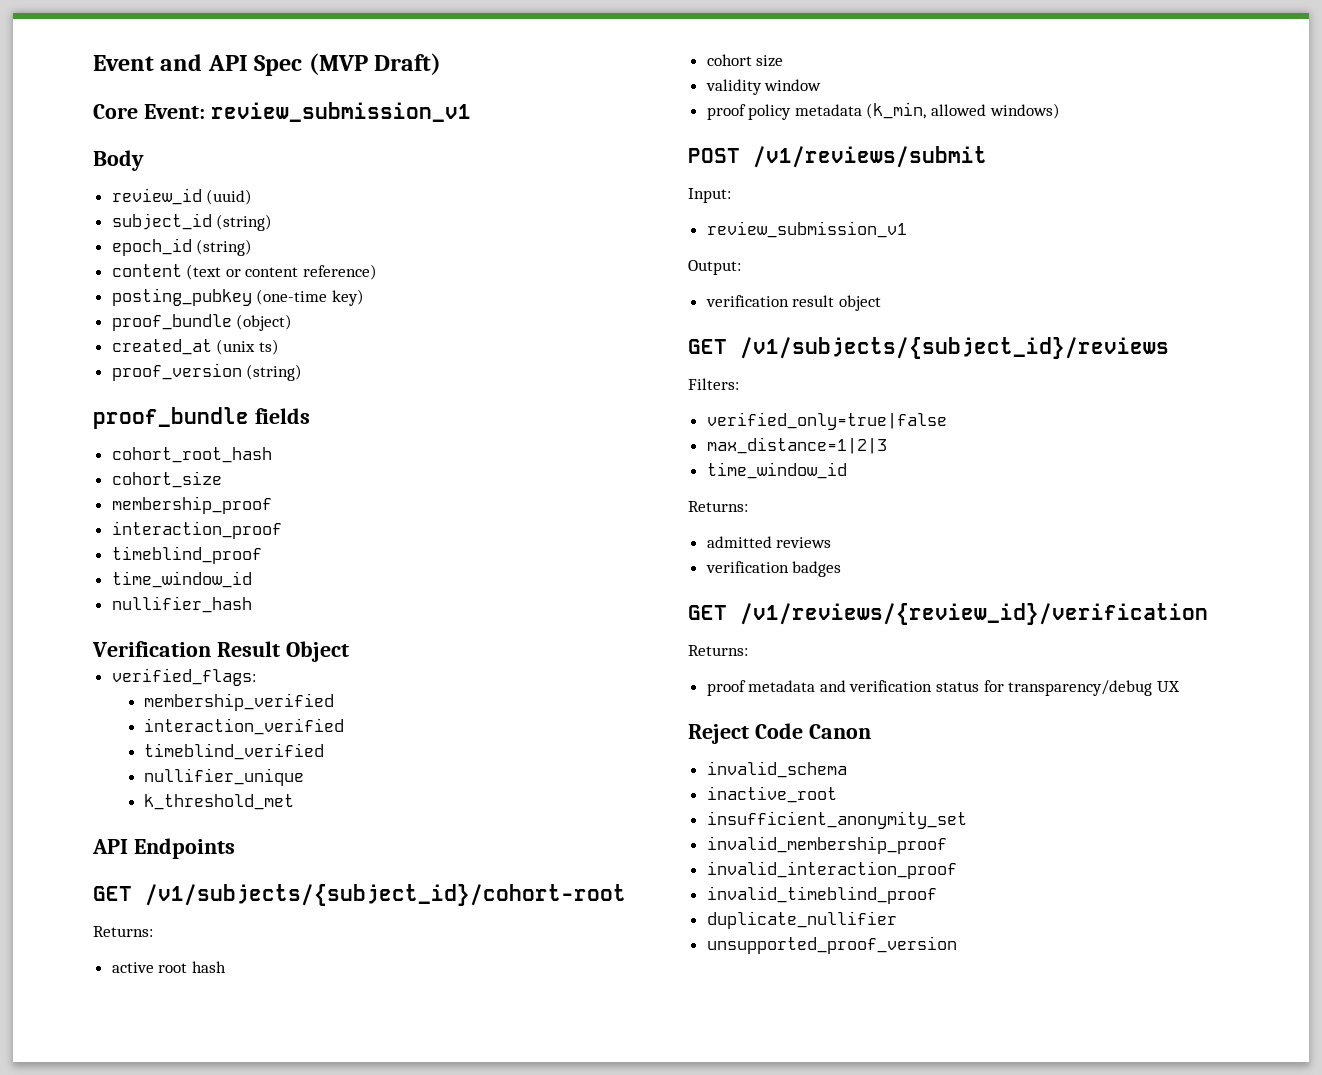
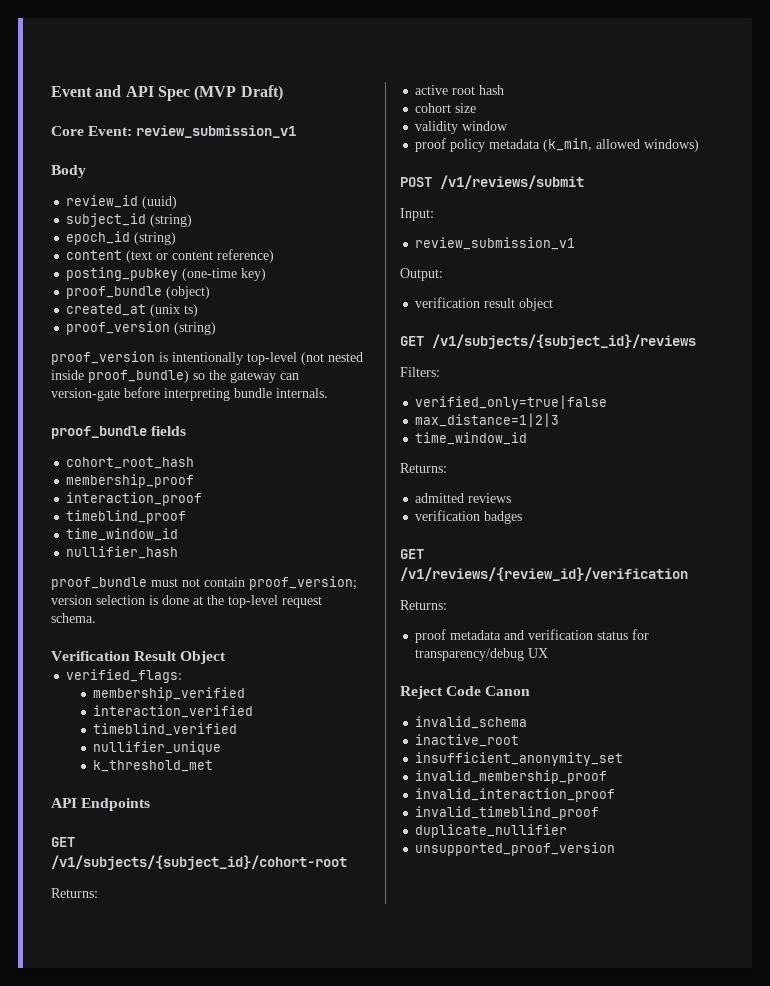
+ proof_version is intentionally top-level (not nested inside proof_bundle) so the gateway can version-gate before interpreting bundle internals.
- cohort_size
+ proof_bundle must not contain proof_version; version selection is done at the top-level request schema.

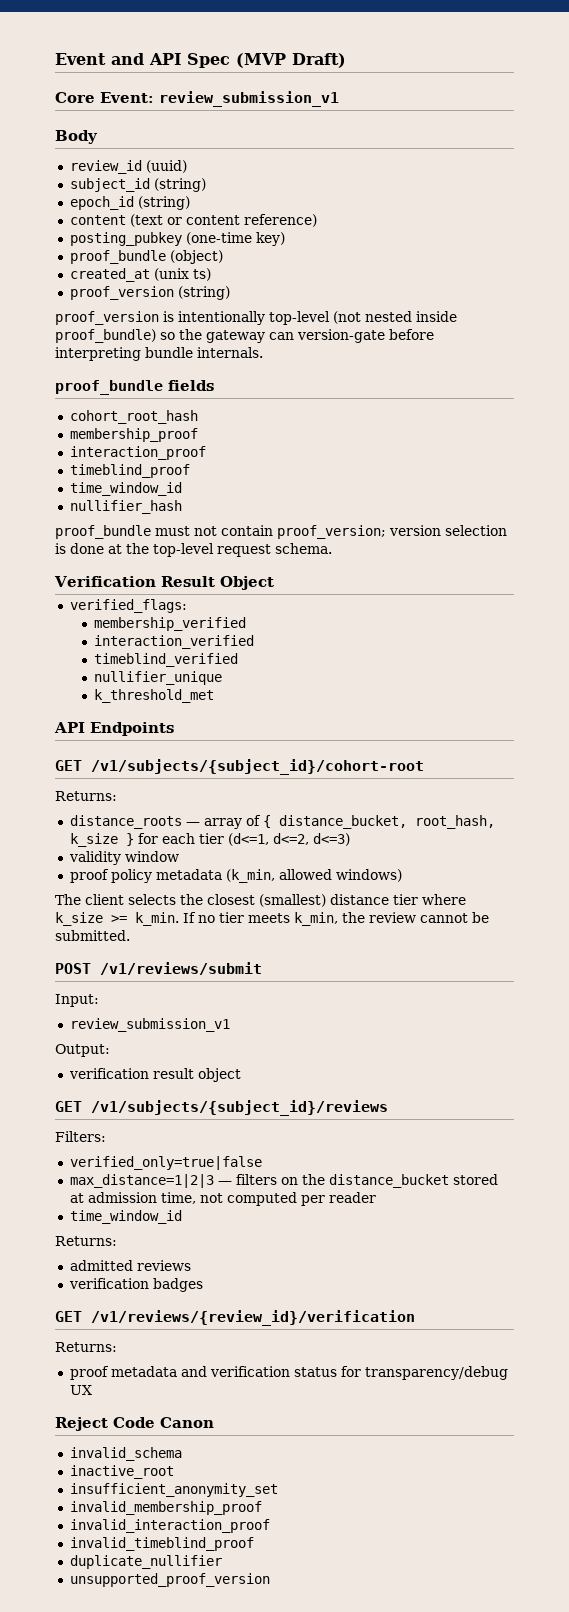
- active root hash
- cohort size
+ distance_roots — array of { distance_bucket, root_hash, k_size } for each tier (d<=1, d<=2, d<=3)
+ The client selects the closest (smallest) distance tier where k_size >= k_min. If no tier meets k_min, the review cannot be submitted.
- max_distance=1|2|3
+ max_distance=1|2|3 — filters on the distance_bucket stored at admission time, not computed per reader

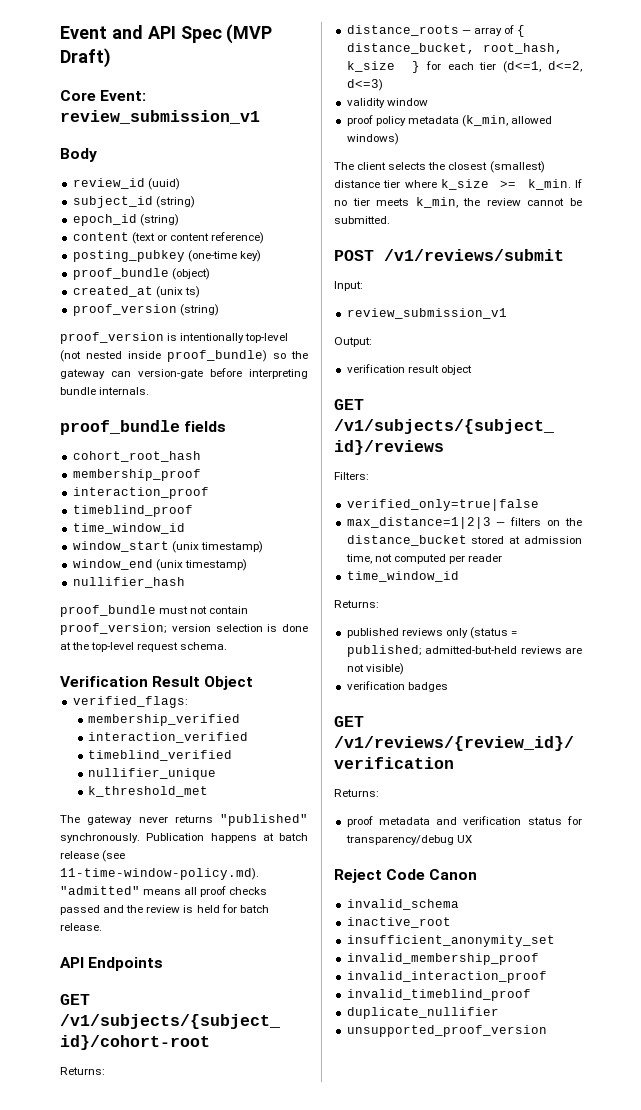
+ window_start (unix timestamp)
+ window_end (unix timestamp)
+ The gateway never returns "published" synchronously. Publication happens at batch release (see 11-time-window-policy.md). "admitted" means all proof checks passed and the review is held for batch release.
- admitted reviews
+ published reviews only (status = published; admitted-but-held reviews are not visible)

